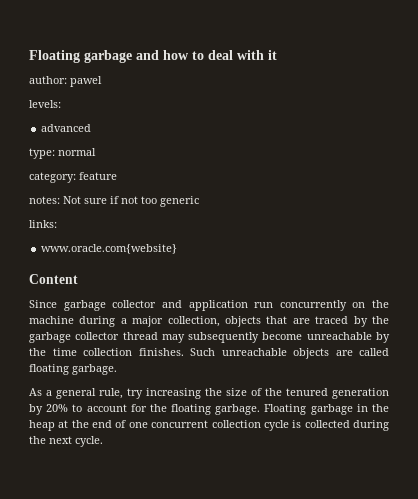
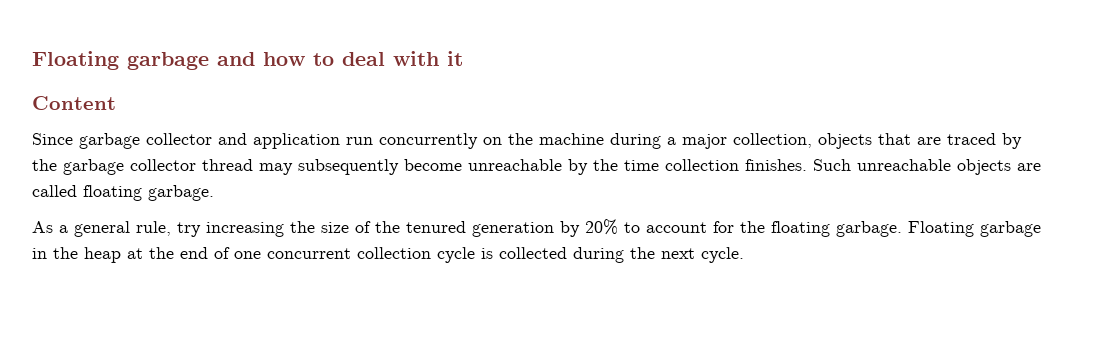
- author: pawel
- levels:
- advanced
- type: normal
- category: feature
- notes: Not sure if not too generic
- links:
- www.oracle.com{website}

